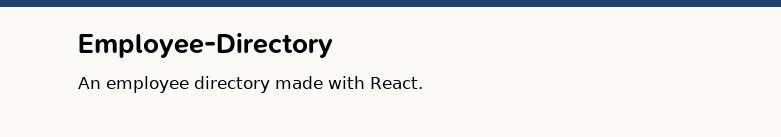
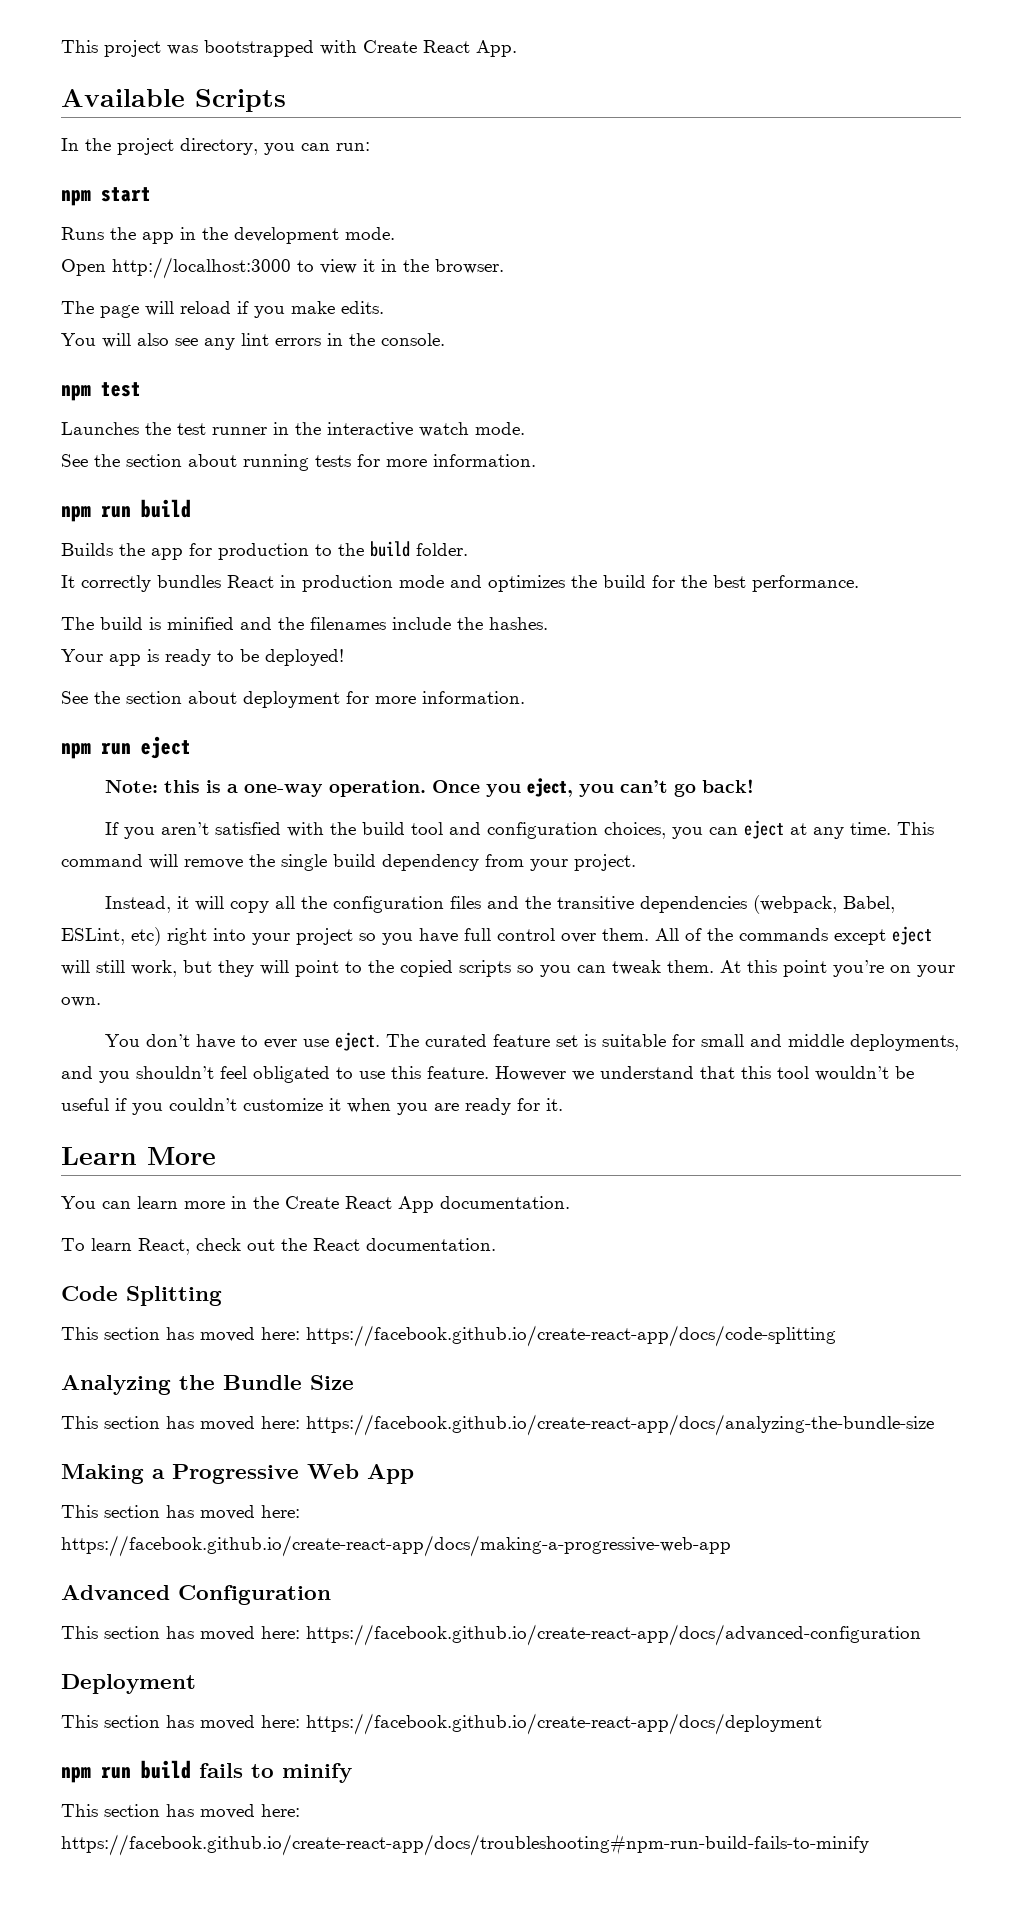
- Employee-Directory
- An employee directory made with React.
+ This project was bootstrapped with Create React App.
+ Available Scripts
+ In the project directory, you can run:
+ npm start
+ Runs the app in the development mode.
+ Open http://localhost:3000 to view it in the browser.
+ The page will reload if you make edits.
+ You will also see any lint errors in the console.
+ npm test
+ Launches the test runner in the interactive watch mode.
+ See the section about running tests for more information.
+ npm run build
+ Builds the app for production to the build folder.
+ It correctly bundles React in production mode and optimizes the build for the best performance.
+ The build is minified and the filenames include the hashes.
+ Your app is ready to be deployed!
+ See the section about deployment for more information.
+ npm run eject
+ Note: this is a one-way operation. Once you eject, you can’t go back!
+ If you aren’t satisfied with the build tool and configuration choices, you can eject at any time. This command will remove the single build dependency from your project.
+ Instead, it will copy all the configuration files and the transitive dependencies (webpack, Babel, ESLint, etc) right into your project so you have full control over them. All of the commands except eject will still work, but they will point to the copied scripts so you can tweak them. At this point you’re on your own.
+ You don’t have to ever use eject. The curated feature set is suitable for small and middle deployments, and you shouldn’t feel obligated to use this feature. However we understand that this tool wouldn’t be useful if you couldn’t customize it when you are ready for it.
+ Learn More
+ You can learn more in the Create React App documentation.
+ To learn React, check out the React documentation.
+ Code Splitting
+ This section has moved here: https://facebook.github.io/create-react-app/docs/code-splitting
+ Analyzing the Bundle Size
+ This section has moved here: https://facebook.github.io/create-react-app/docs/analyzing-the-bundle-size
+ Making a Progressive Web App
+ This section has moved here: https://facebook.github.io/create-react-app/docs/making-a-progressive-web-app
+ Advanced Configuration
+ This section has moved here: https://facebook.github.io/create-react-app/docs/advanced-configuration
+ Deployment
+ This section has moved here: https://facebook.github.io/create-react-app/docs/deployment
+ npm run build fails to minify
+ This section has moved here: https://facebook.github.io/create-react-app/docs/troubleshooting#npm-run-build-fails-to-minify

